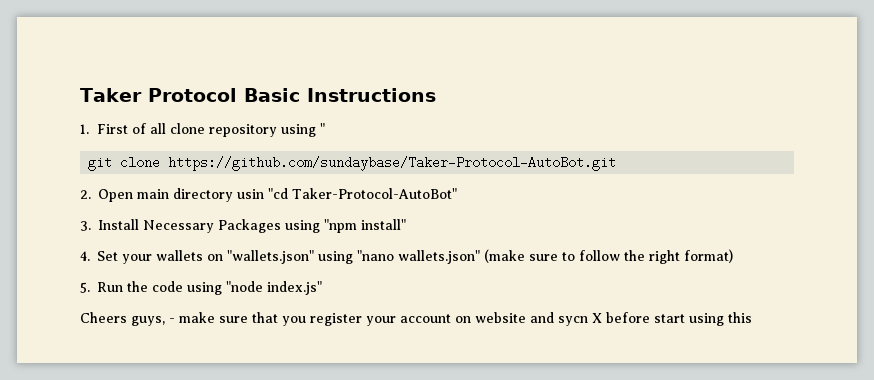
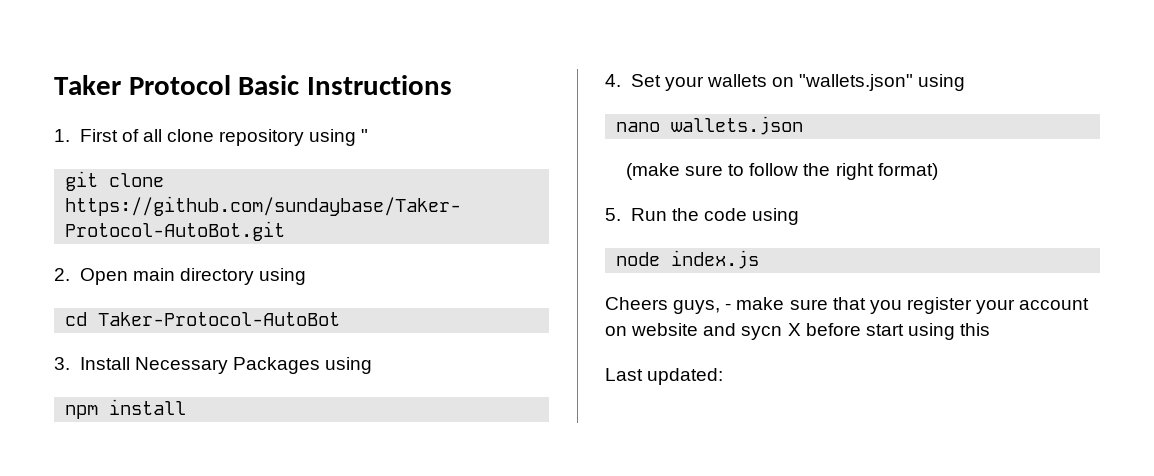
- 2. Open main directory usin "cd Taker-Protocol-AutoBot"
+ 2. Open main directory using
+ cd Taker-Protocol-AutoBot
- 3. Install Necessary Packages using "npm install"
+ 3. Install Necessary Packages using
+ npm install
- 4. Set your wallets on "wallets.json" using "nano wallets.json" (make sure to follow the right format)
+ 4. Set your wallets on "wallets.json" using
+ nano wallets.json
+ (make sure to follow the right format)
- 5. Run the code using "node index.js"
+ 5. Run the code using
+ node index.js
+ Last updated:

